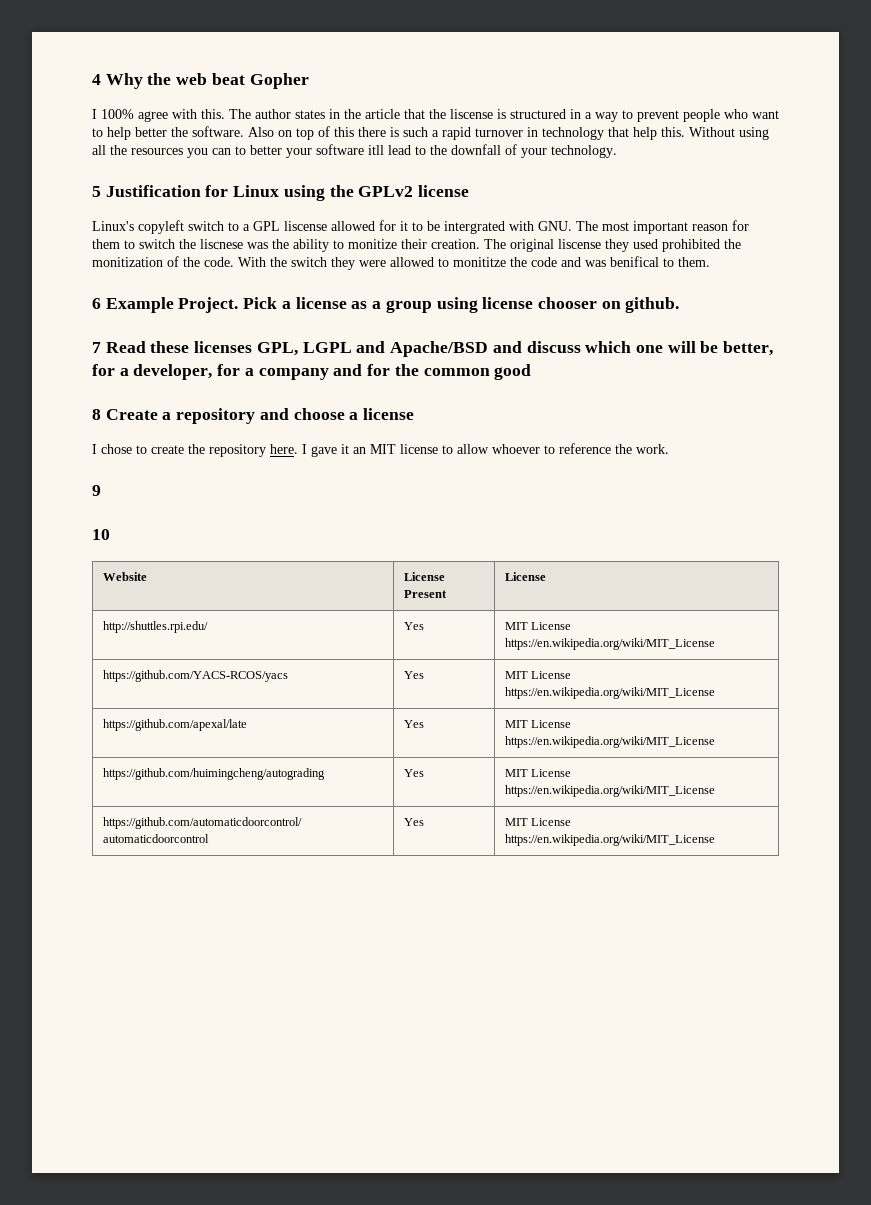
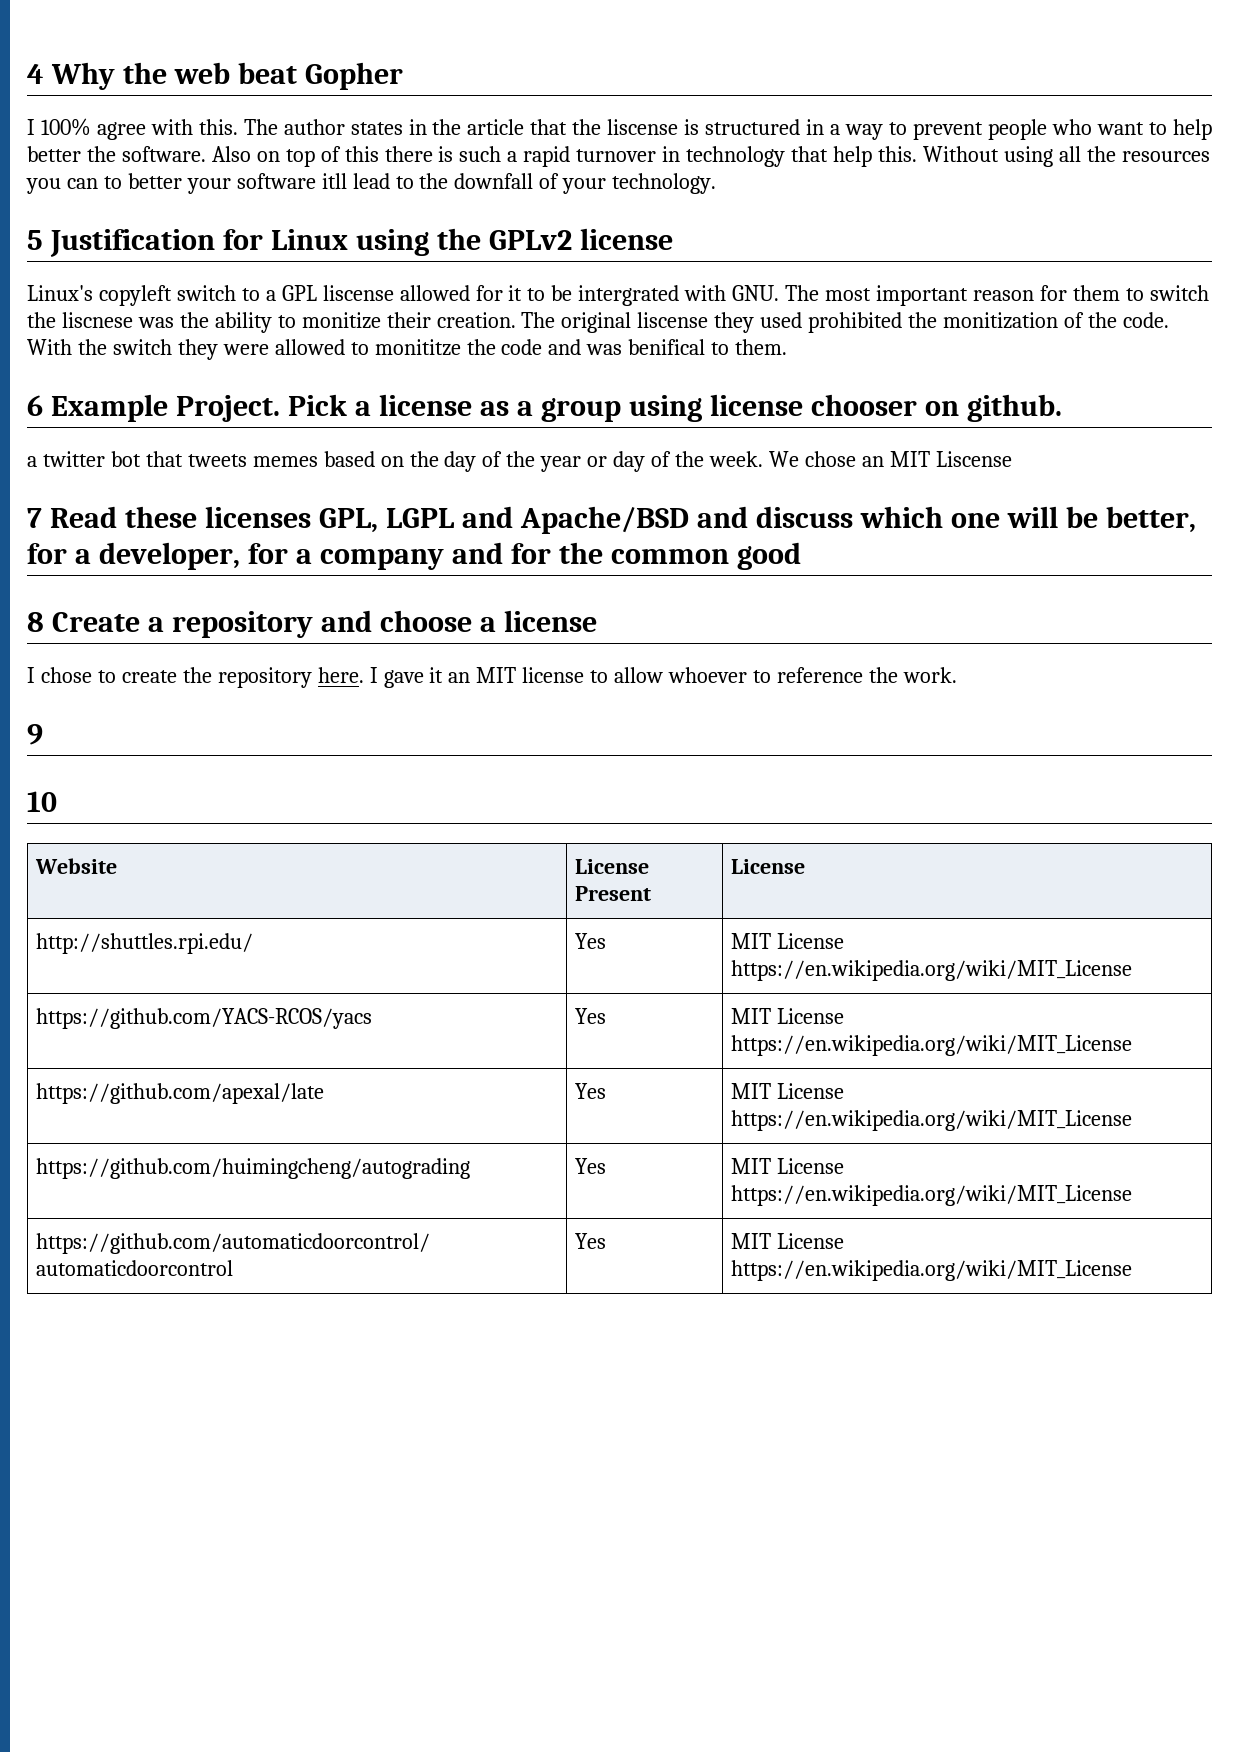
+ a twitter bot that tweets memes based on the day of the year or day of the week. We chose an MIT Liscense

